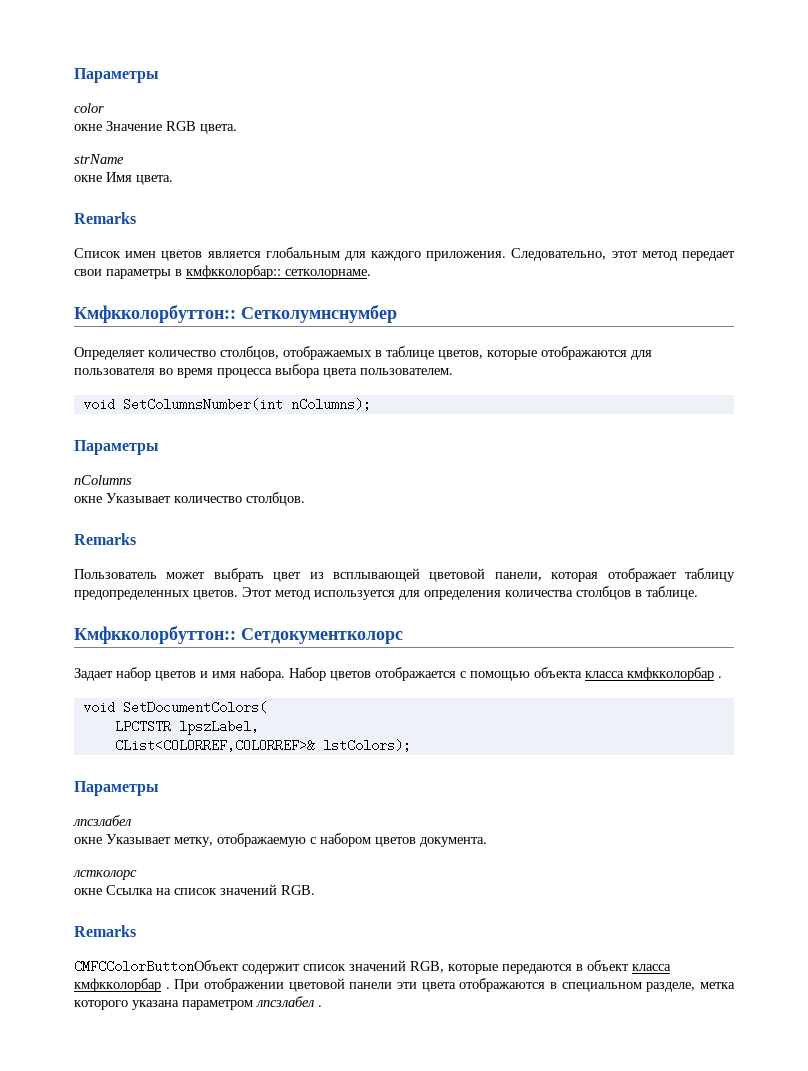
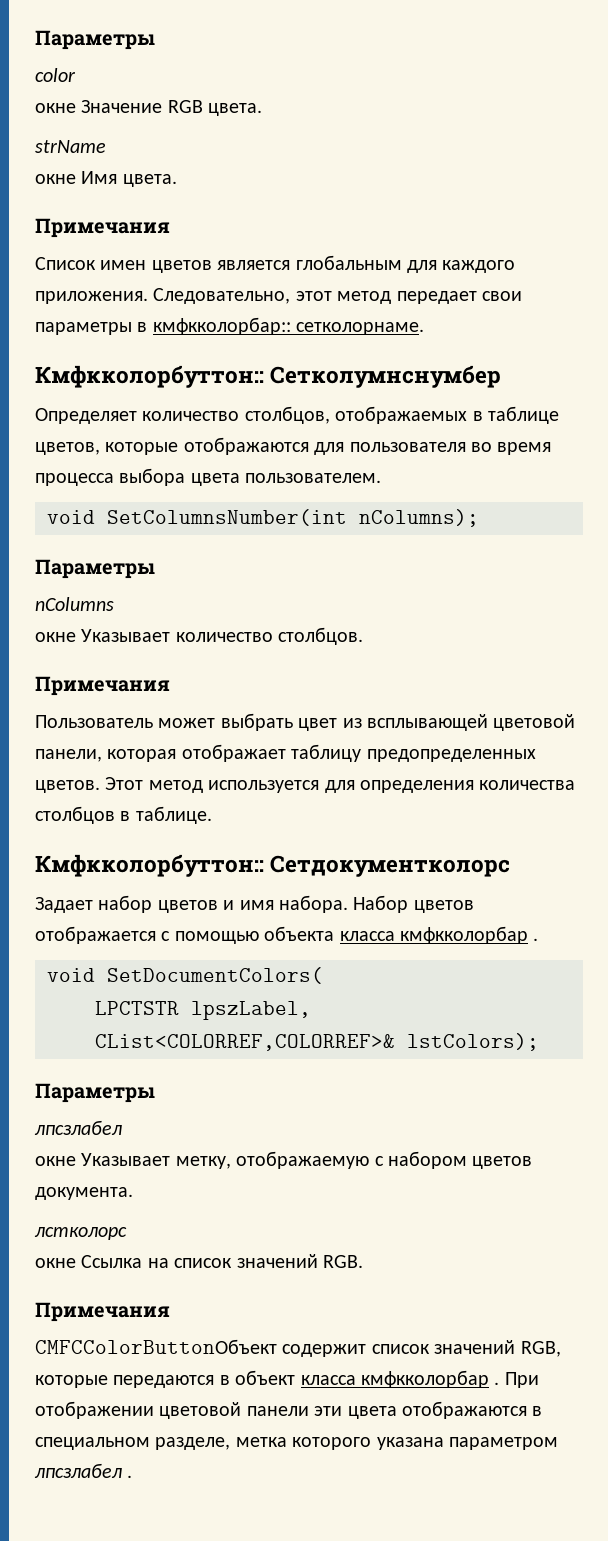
  окне Имя цвета.
- Remarks
+ Примечания
  окне Указывает количество столбцов.
- Remarks
+ Примечания
  окне Ссылка на список значений RGB.
- Remarks
+ Примечания

